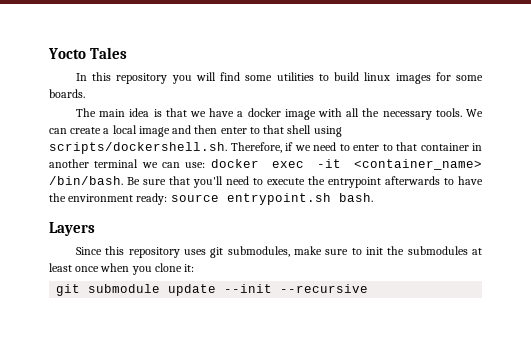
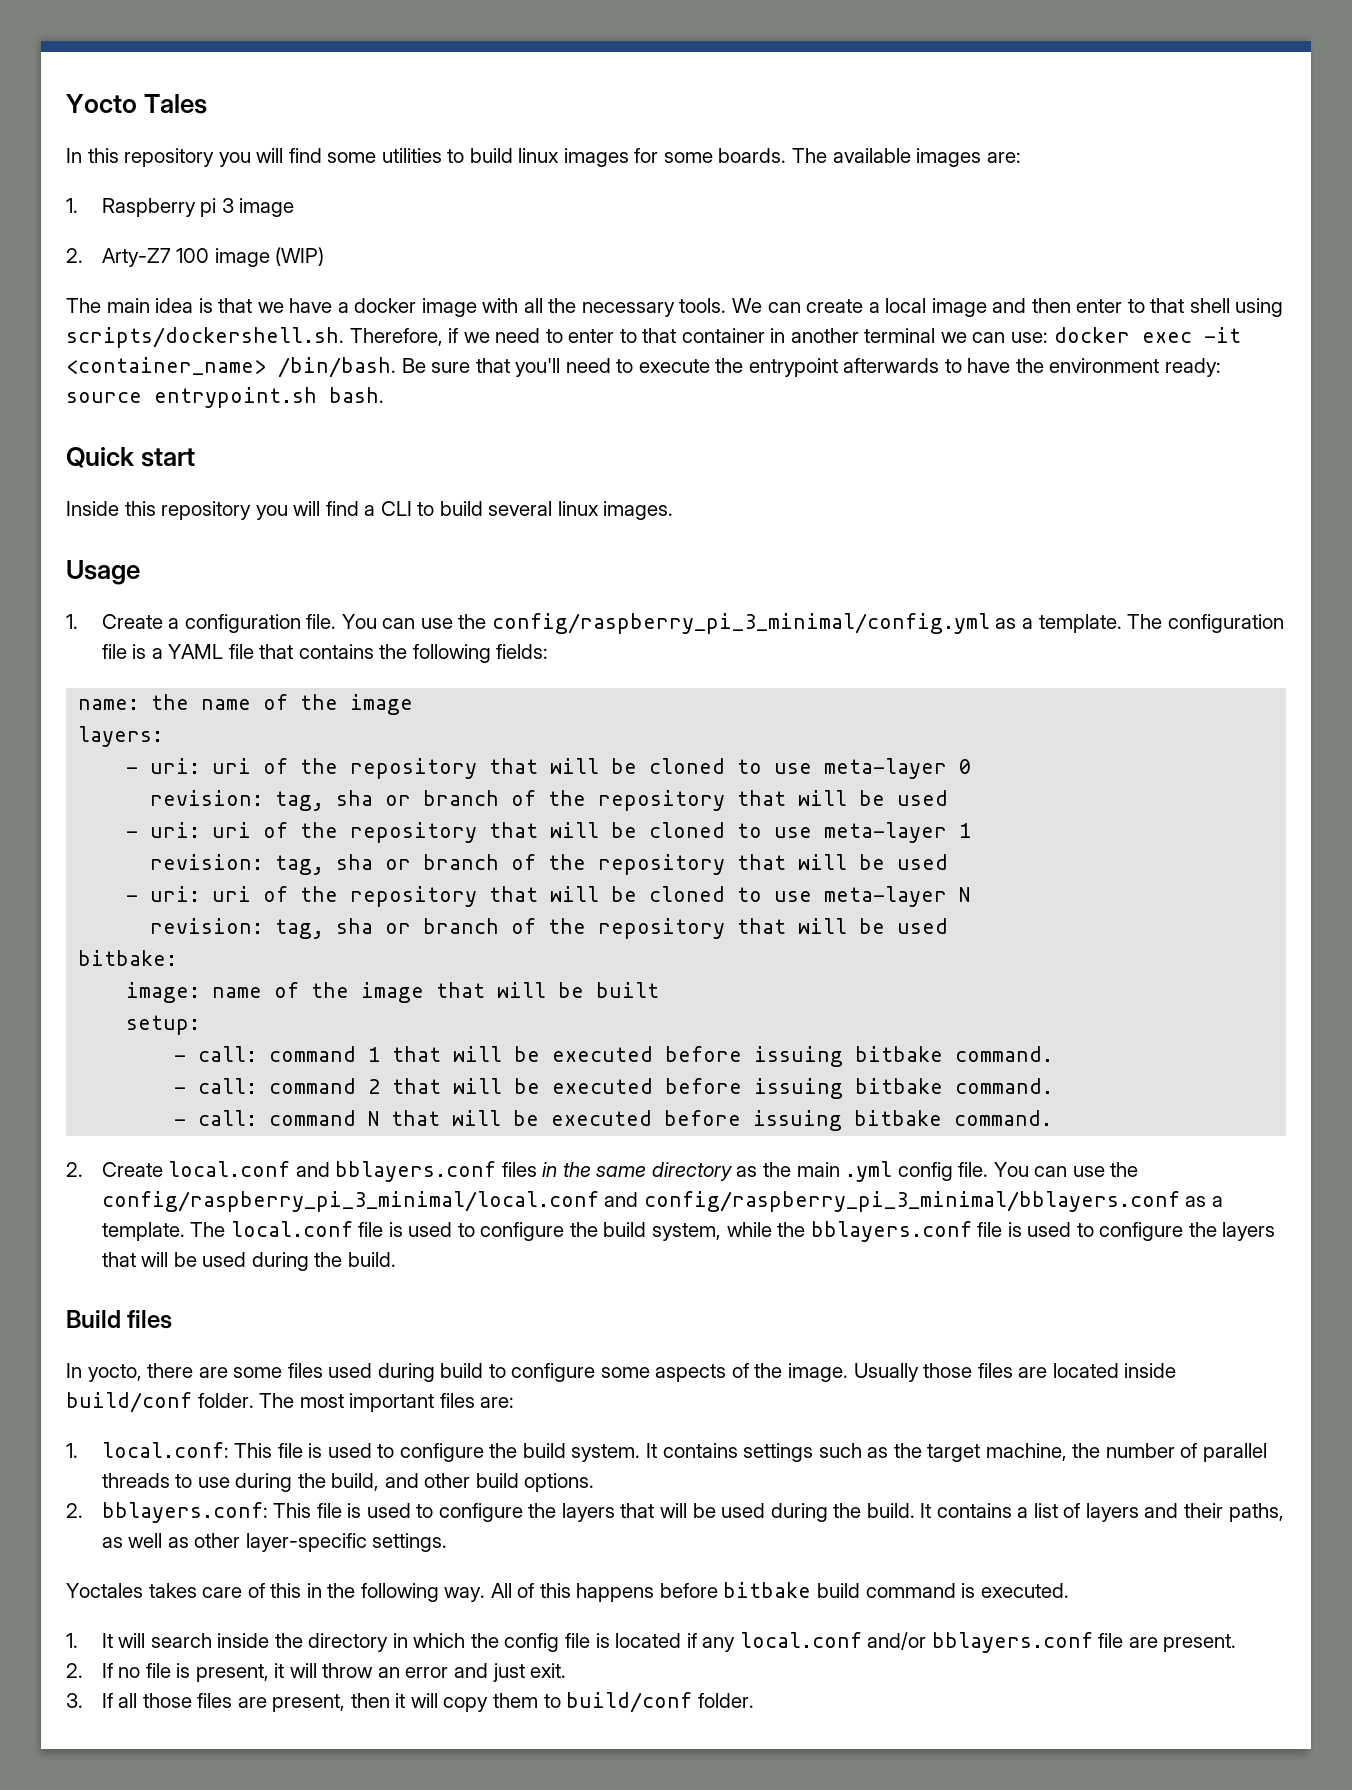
+ The available images are:
+ 1. Raspberry pi 3 image
+ 2. Arty-Z7 100 image (WIP)
- Layers
- Since this repository uses git submodules, make sure to init the submodules at least once when you clone it:
- git submodule update --init --recursive
+ Quick start
+ Inside this repository you will find a CLI to build several linux images.
+ Usage
+ 1. Create a configuration file. You can use the config/raspberry_pi_3_minimal/config.yml as a template. The configuration file is a YAML file that contains the following fields:
+ name: the name of the image
+ layers:
+ - uri: uri of the repository that will be cloned to use meta-layer 0
+ revision: tag, sha or branch of the repository that will be used
+ - uri: uri of the repository that will be cloned to use meta-layer 1
+ revision: tag, sha or branch of the repository that will be used
+ - uri: uri of the repository that will be cloned to use meta-layer N
+ revision: tag, sha or branch of the repository that will be used
+ bitbake:
+ image: name of the image that will be built
+ setup:
+ - call: command 1 that will be executed before issuing bitbake command.
+ - call: command 2 that will be executed before issuing bitbake command.
+ - call: command N that will be executed before issuing bitbake command.
+ 2. Create local.conf and bblayers.conf files in the same directory as the main .yml config file. You can use the config/raspberry_pi_3_minimal/local.conf and config/raspberry_pi_3_minimal/bblayers.conf as a template. The local.conf file is used to configure the build system, while the bblayers.conf file is used to configure the layers that will be used during the build.
+ Build files
+ In yocto, there are some files used during build to configure some aspects of the image. Usually those files are located inside build/conf folder. The most important files are:
+ 1. local.conf: This file is used to configure the build system. It contains settings such as the target machine, the number of parallel threads to use during the build, and other build options.
+ 2. bblayers.conf: This file is used to configure the layers that will be used during the build. It contains a list of layers and their paths, as well as other layer-specific settings.
+ Yoctales takes care of this in the following way. All of this happens before bitbake build command is executed.
+ 1. It will search inside the directory in which the config file is located if any local.conf and/or bblayers.conf file are present.
+ 2. If no file is present, it will throw an error and just exit.
+ 3. If all those files are present, then it will copy them to build/conf folder.

